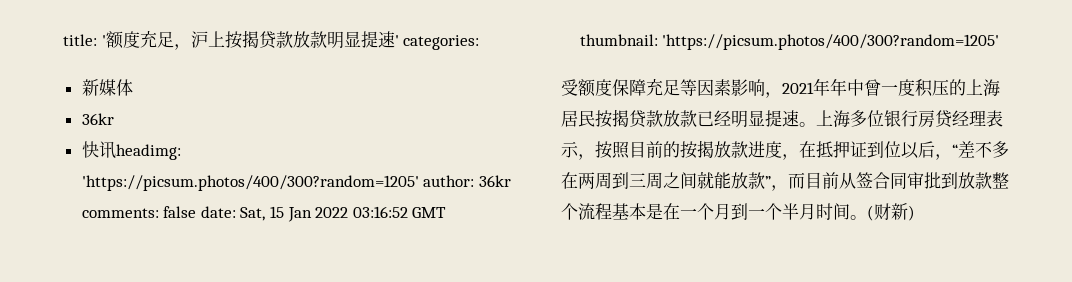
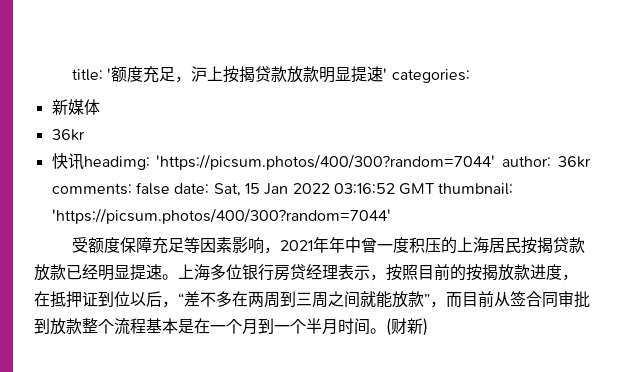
- 快讯headimg: 'https://picsum.photos/400/300?random=1205' author: 36kr comments: false date: Sat, 15 Jan 2022 03:16:52 GMT thumbnail: 'https://picsum.photos/400/300?random=1205'
+ 快讯headimg: 'https://picsum.photos/400/300?random=7044' author: 36kr comments: false date: Sat, 15 Jan 2022 03:16:52 GMT thumbnail: 'https://picsum.photos/400/300?random=7044'

